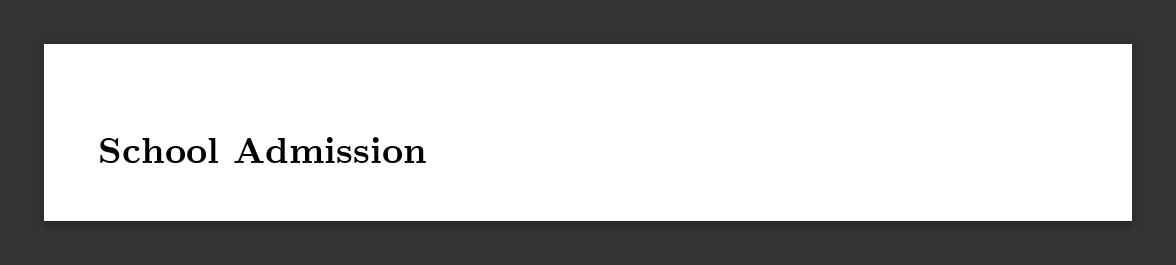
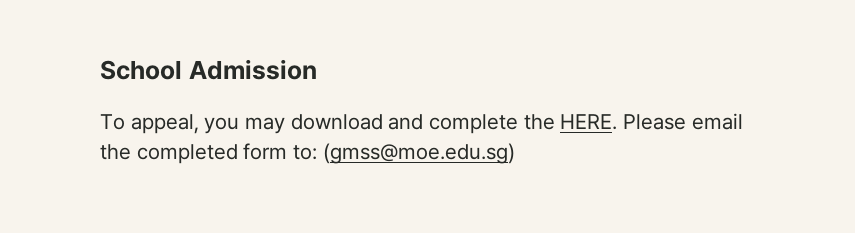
+ To appeal, you may download and complete the HERE. Please email the completed form to: (gmss@moe.edu.sg)

